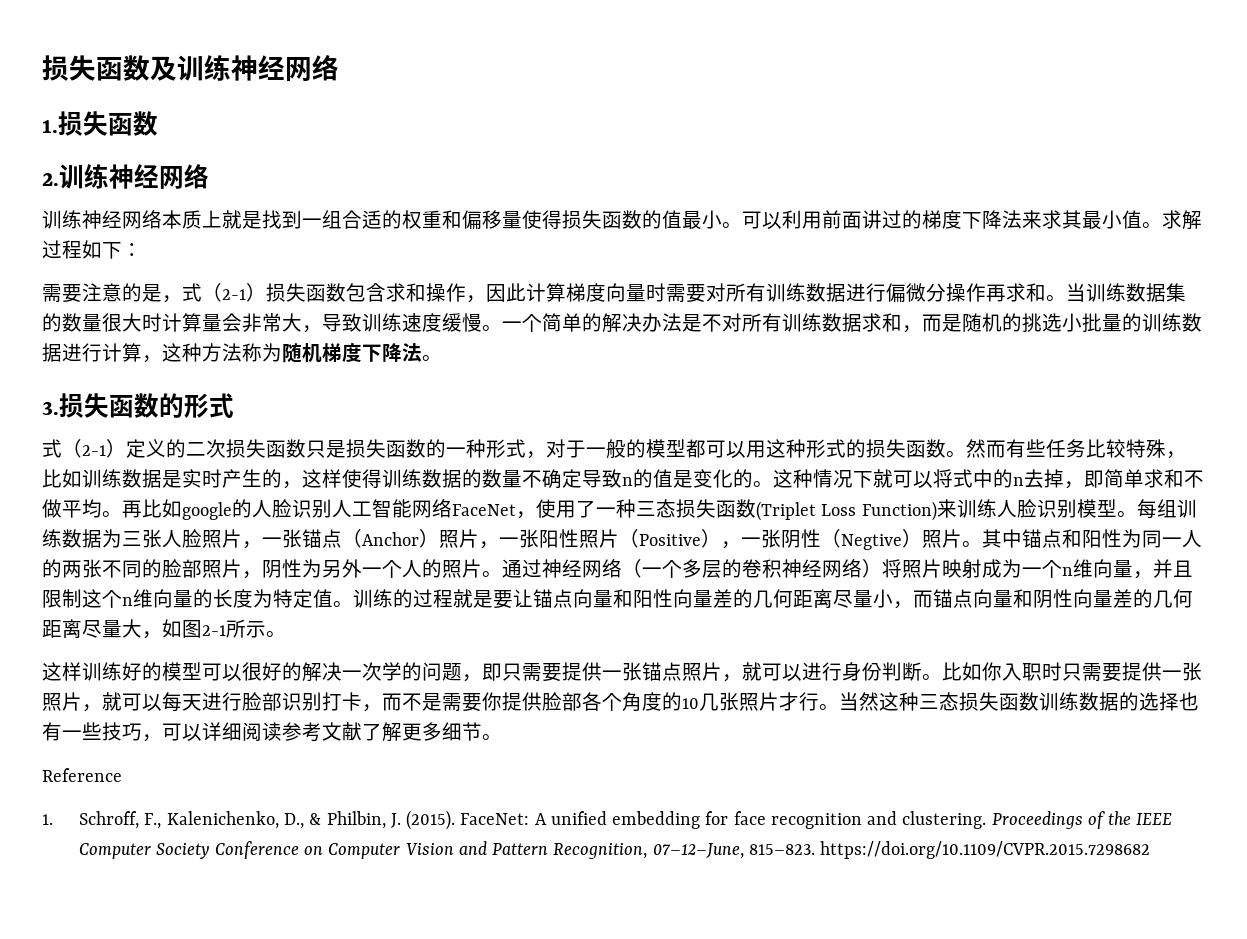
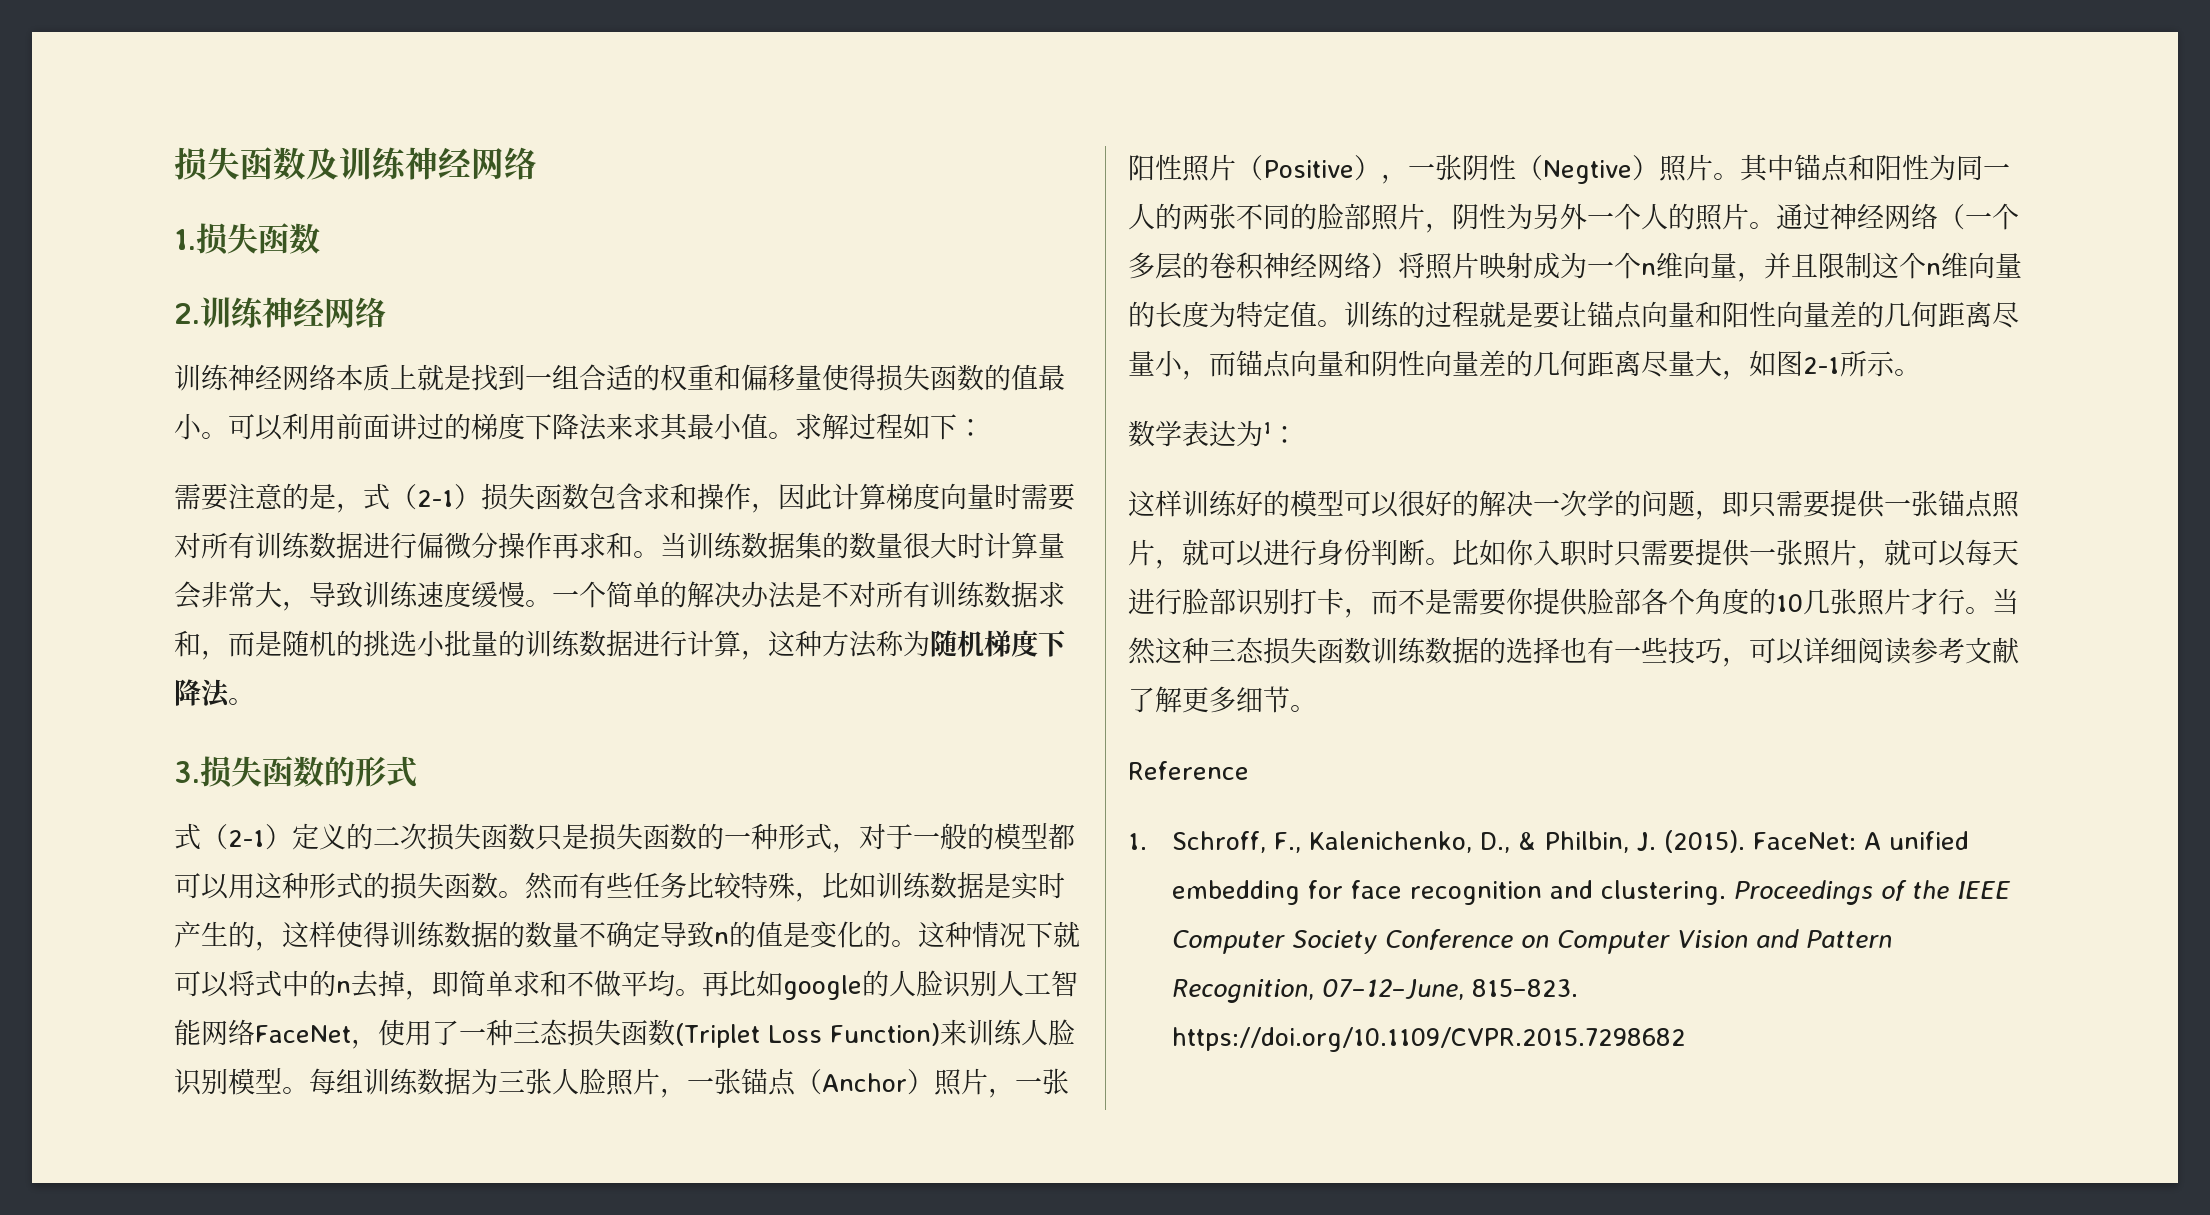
+ 数学表达为1：

